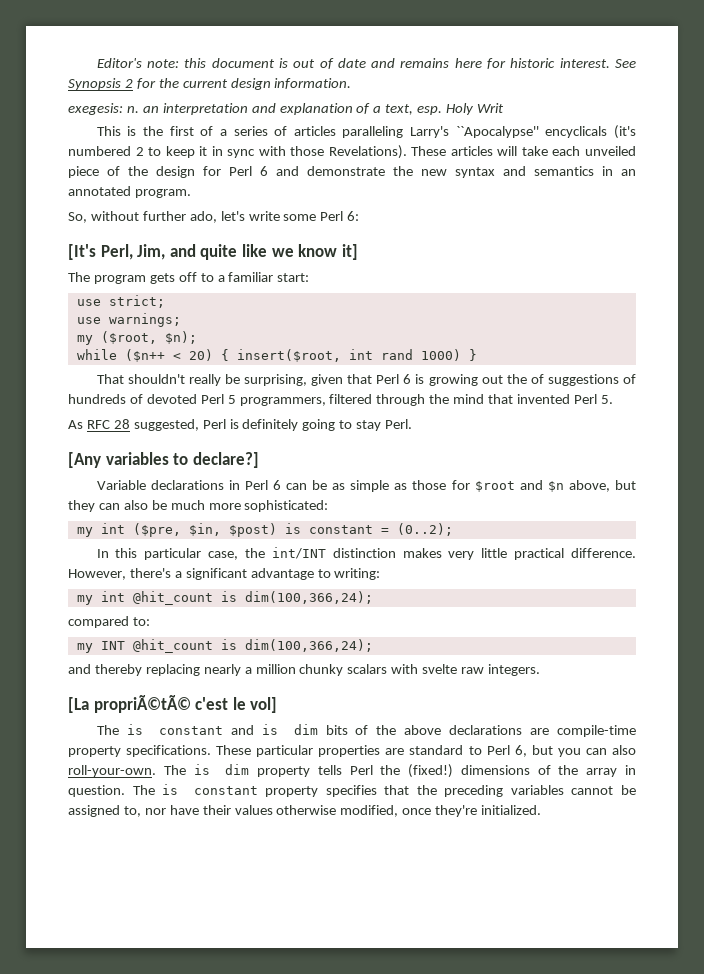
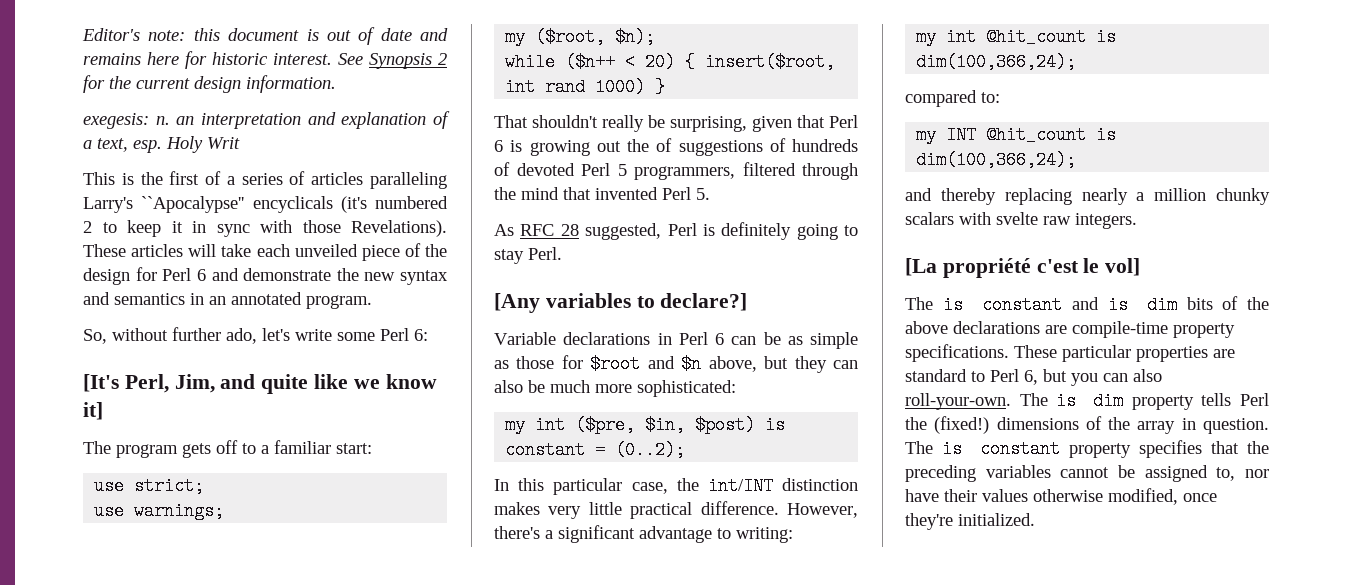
- [La propriÃ©tÃ© c'est le vol]
+ [La propriété c'est le vol]

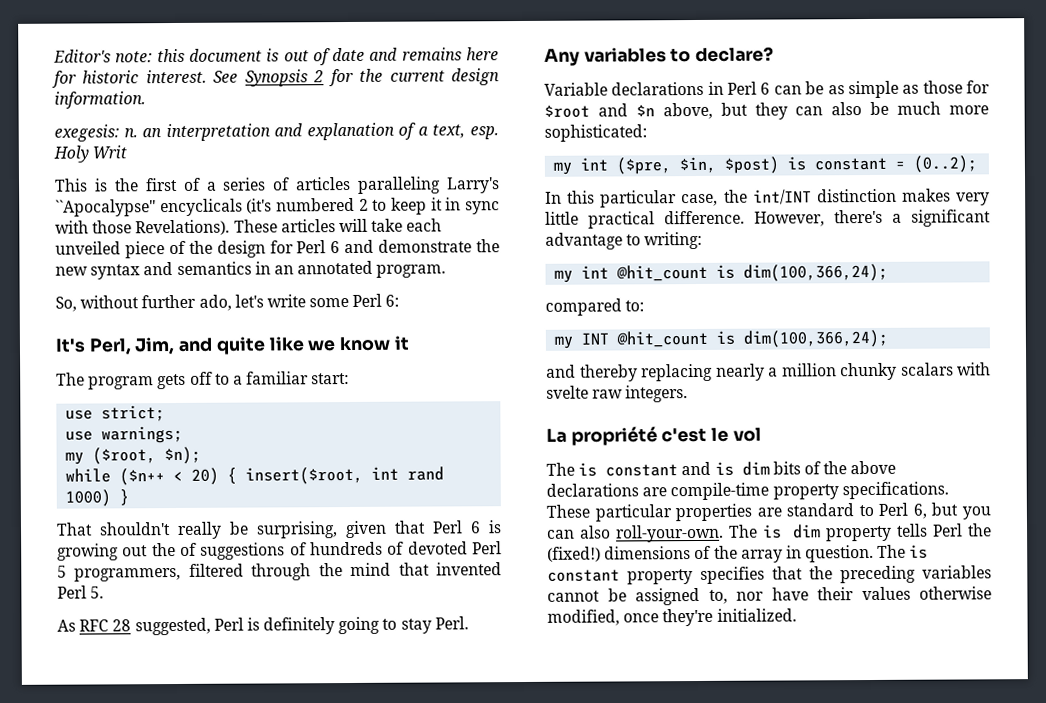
- [It's Perl, Jim, and quite like we know it]
+ It's Perl, Jim, and quite like we know it
- [Any variables to declare?]
+ Any variables to declare?
- [La propriété c'est le vol]
+ La propriété c'est le vol

